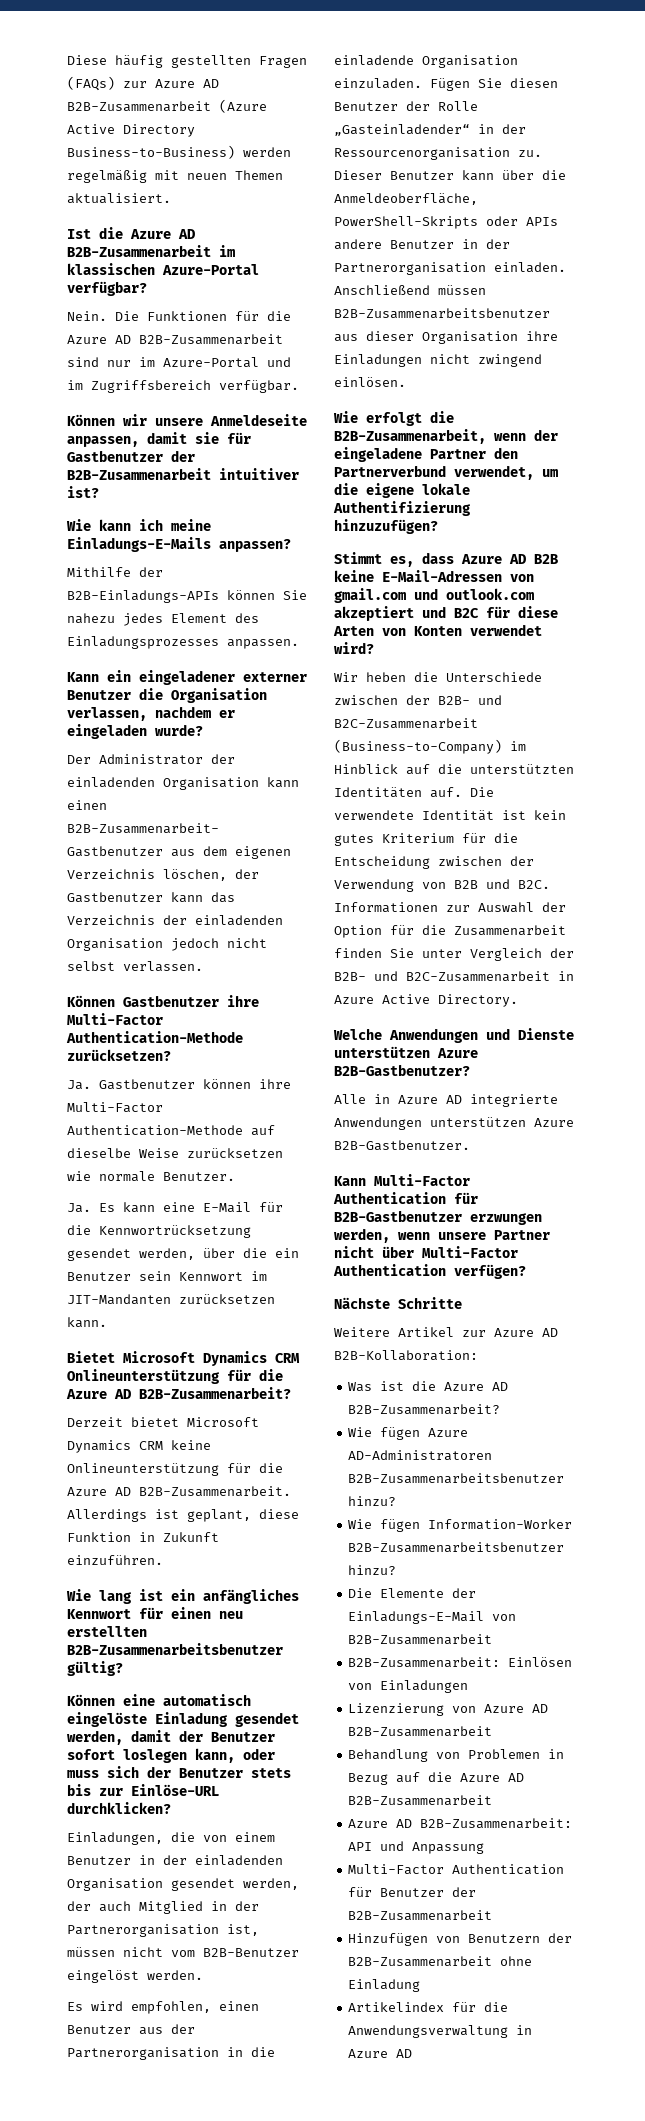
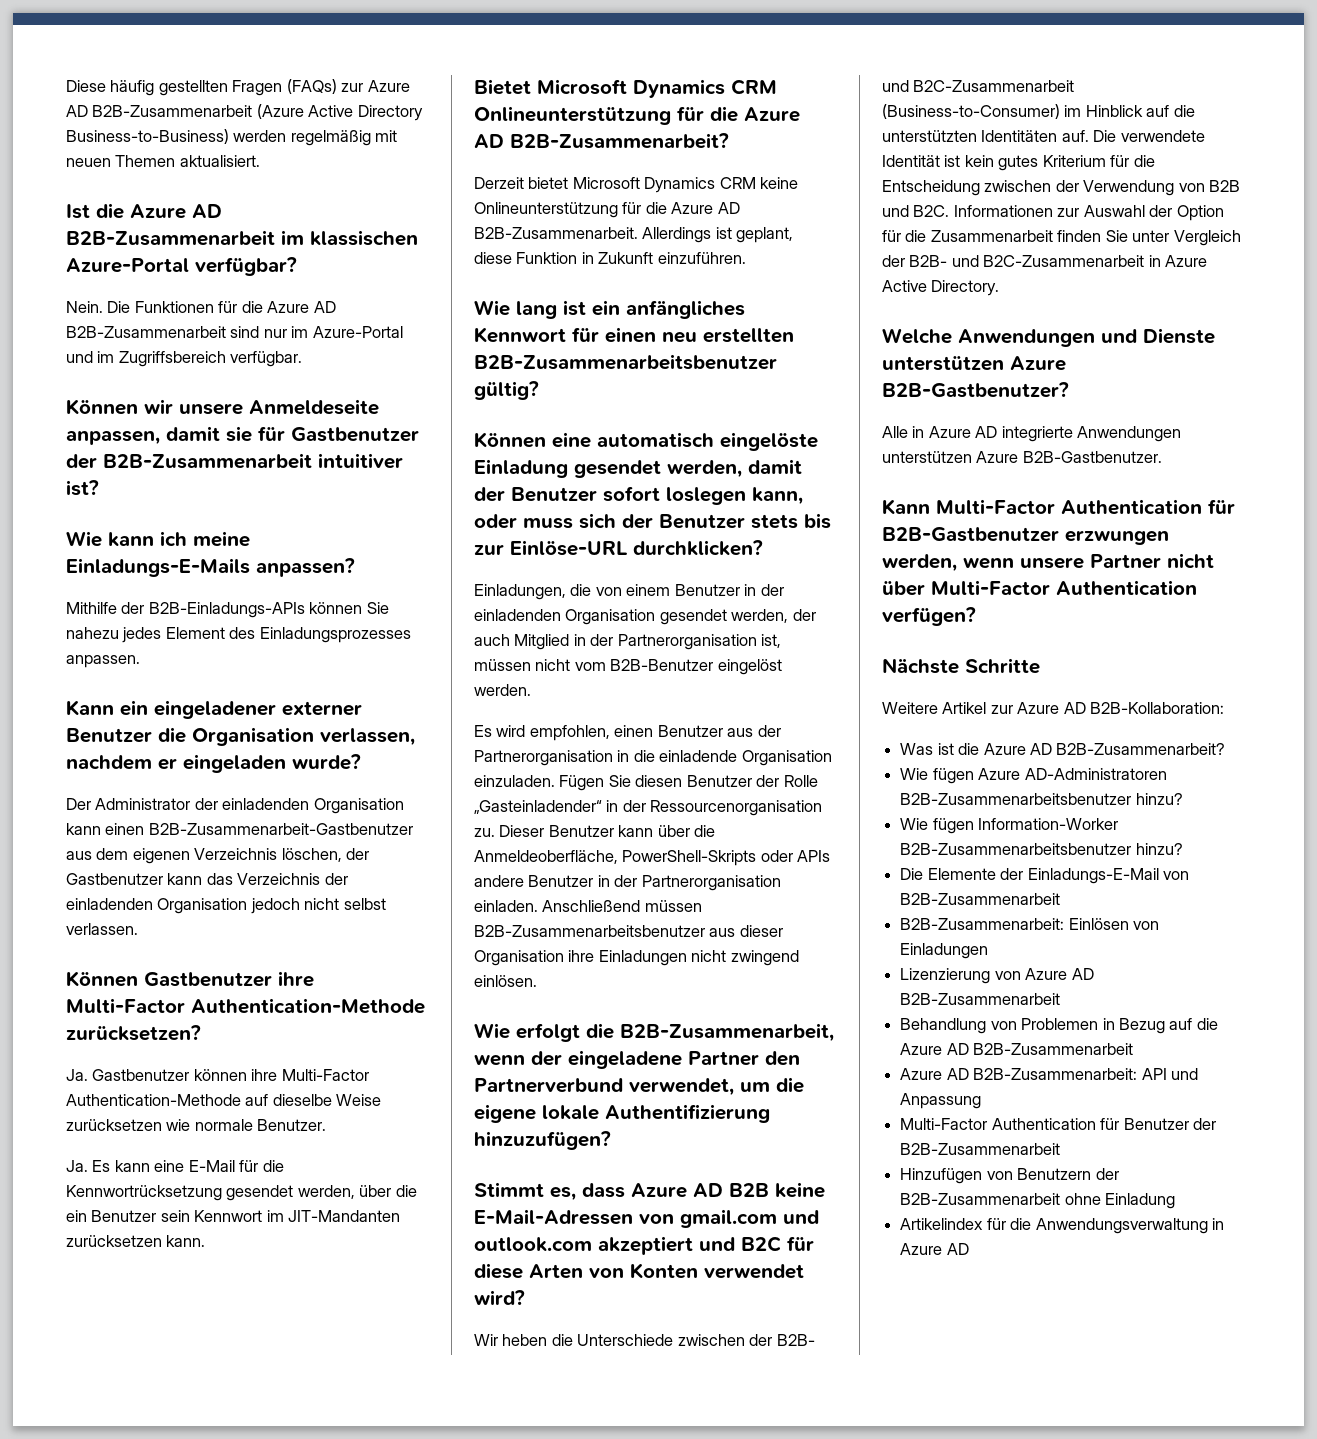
- Wir heben die Unterschiede zwischen der B2B- und B2C-Zusammenarbeit (Business-to-Company) im Hinblick auf die unterstützten Identitäten auf.
+ Wir heben die Unterschiede zwischen der B2B- und B2C-Zusammenarbeit (Business-to-Consumer) im Hinblick auf die unterstützten Identitäten auf.

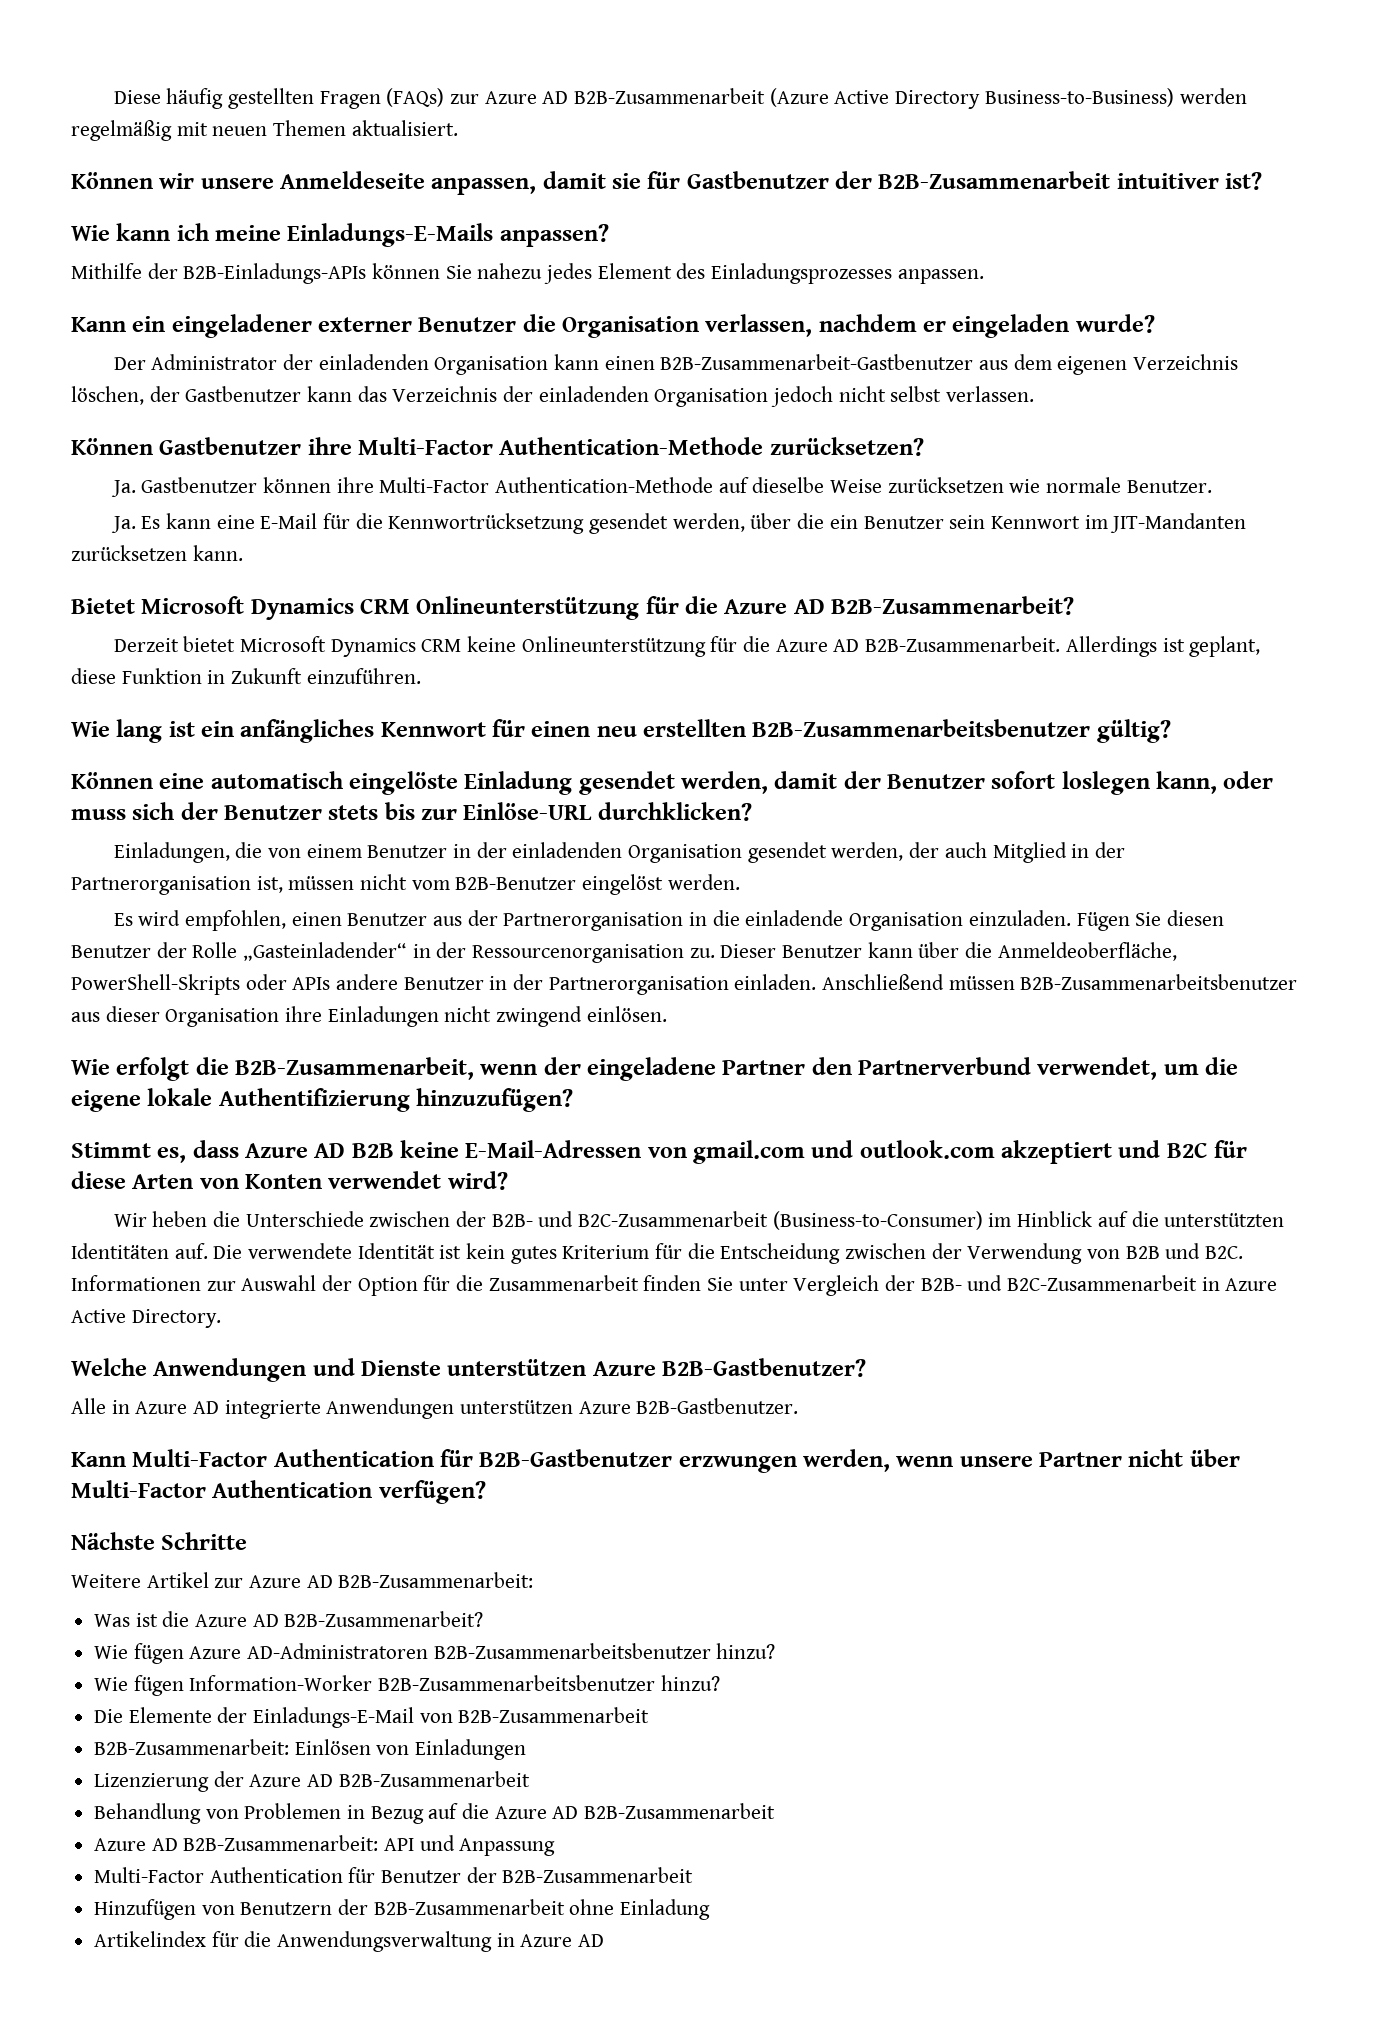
- Ist die Azure AD B2B-Zusammenarbeit im klassischen Azure-Portal verfügbar?
- Nein. Die Funktionen für die Azure AD B2B-Zusammenarbeit sind nur im Azure-Portal und im Zugriffsbereich verfügbar.
- Weitere Artikel zur Azure AD B2B-Kollaboration:
+ Weitere Artikel zur Azure AD B2B-Zusammenarbeit:
- Lizenzierung von Azure AD B2B-Zusammenarbeit
+ Lizenzierung der Azure AD B2B-Zusammenarbeit

